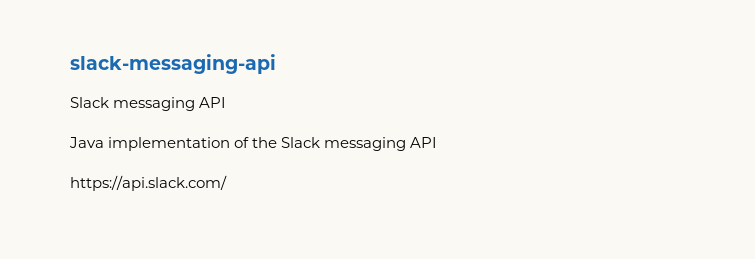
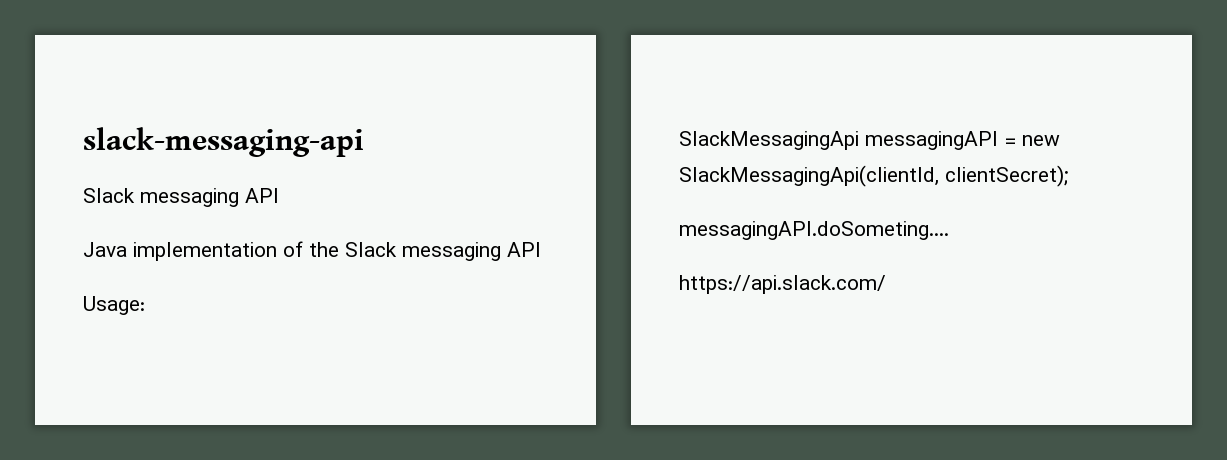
+ Usage:
+ SlackMessagingApi messagingAPI = new SlackMessagingApi(clientId, clientSecret);
+ messagingAPI.doSometing....

